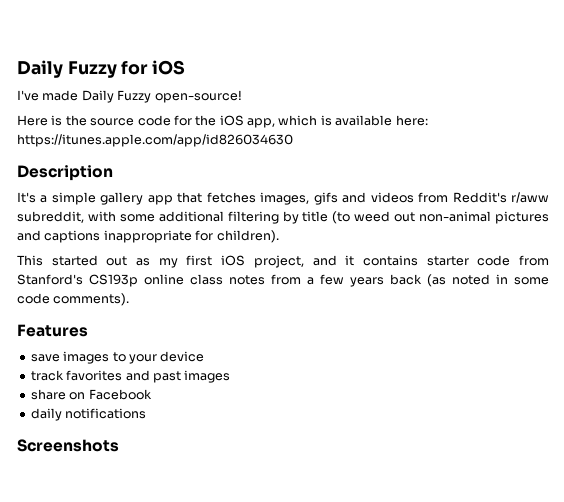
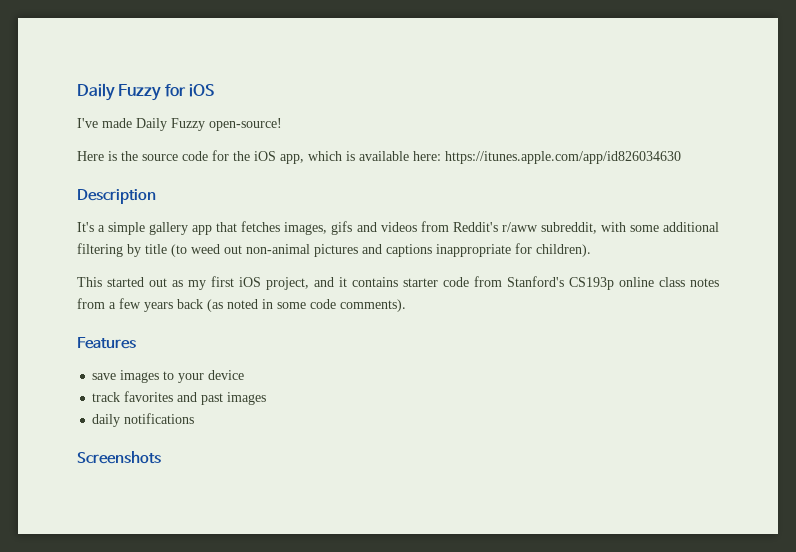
- share on Facebook

